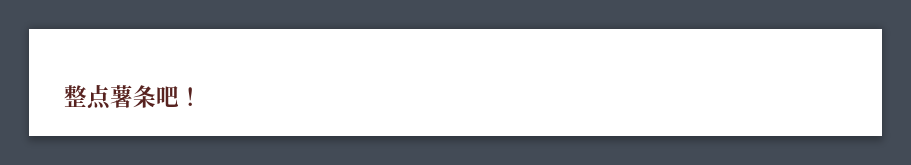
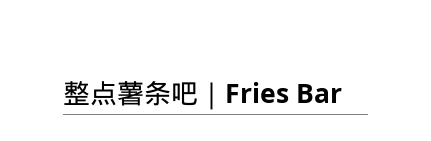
- 整点薯条吧！
+ 整点薯条吧｜Fries Bar

